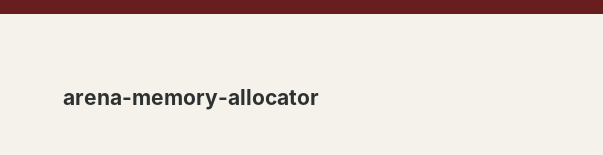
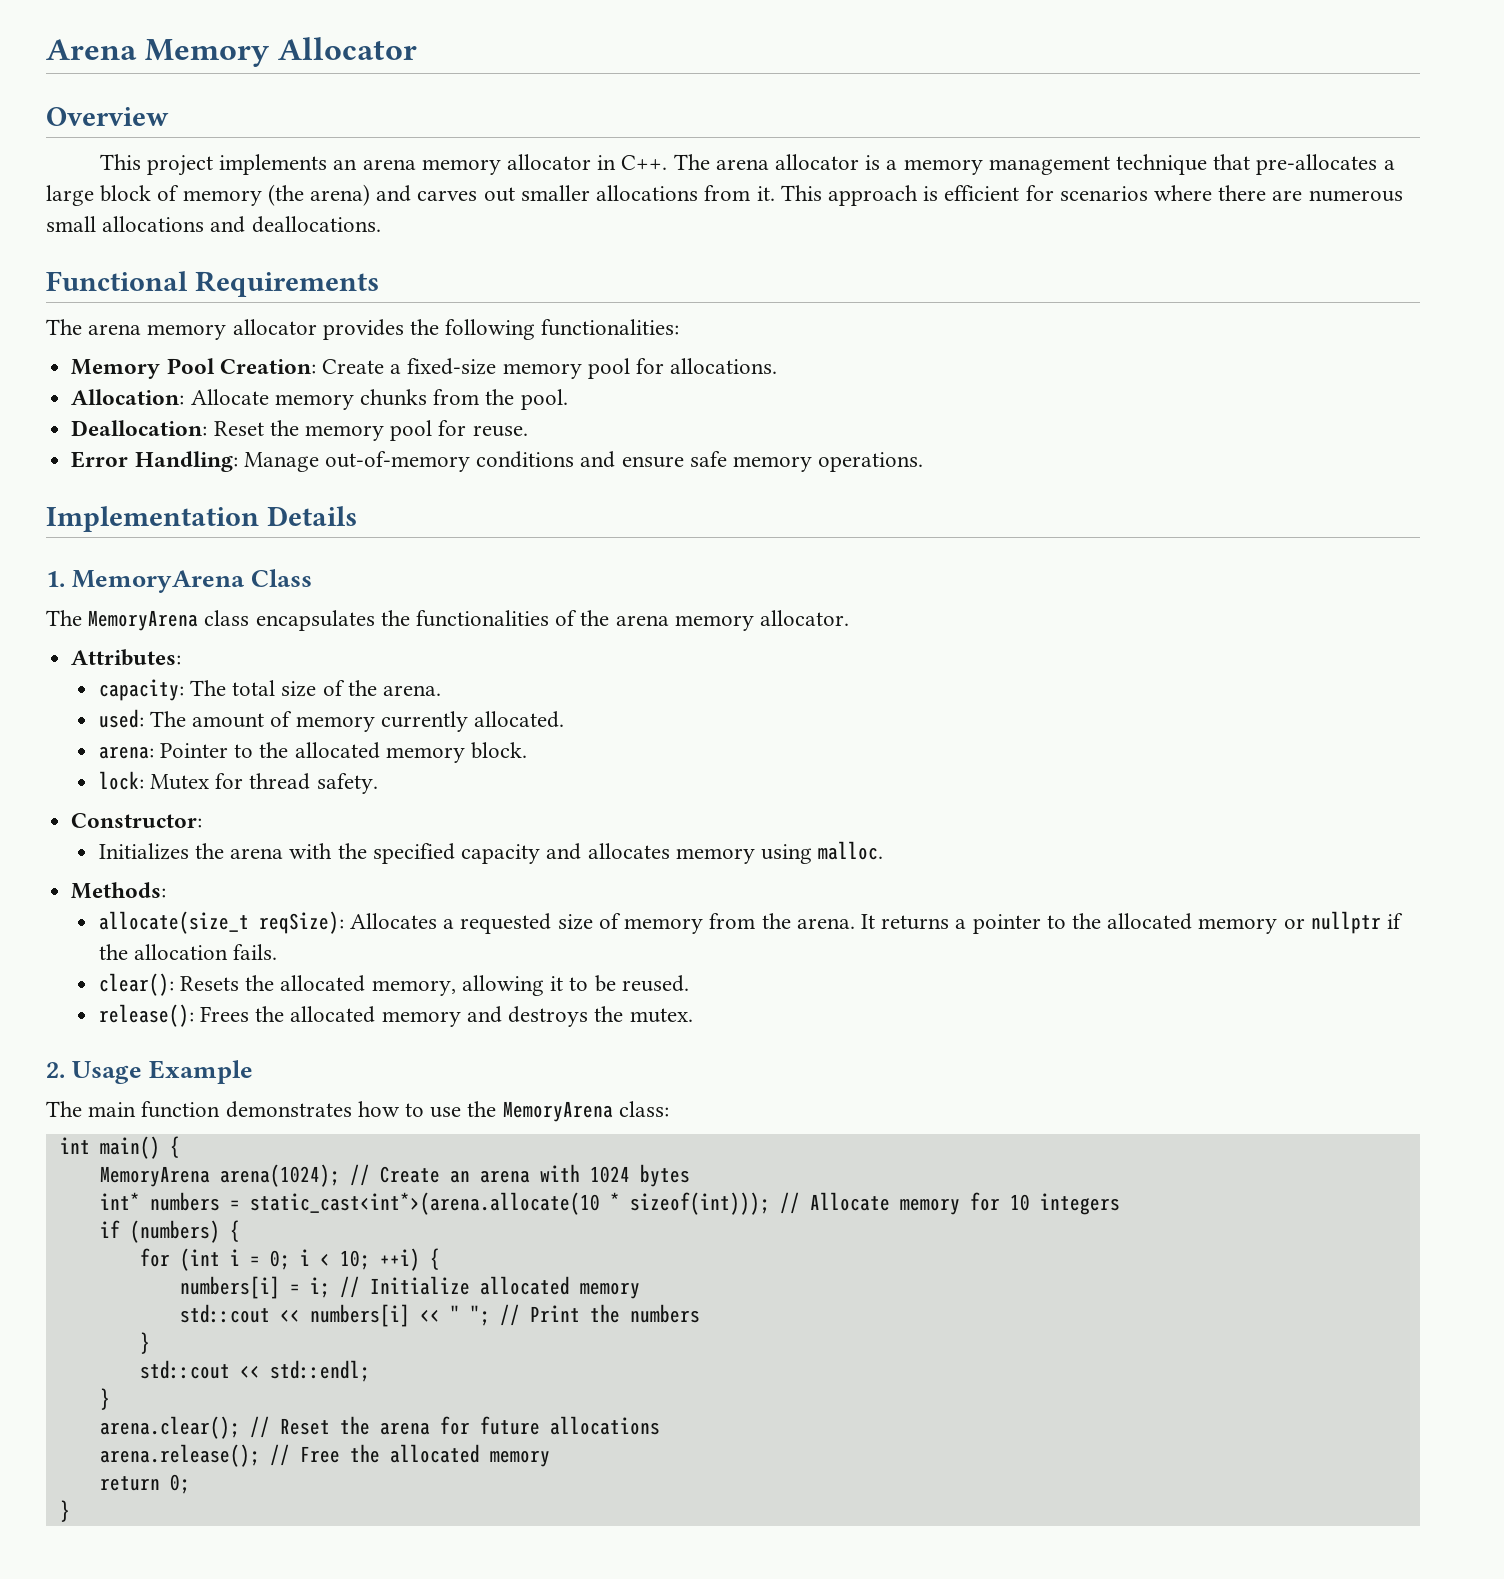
- arena-memory-allocator
+ Arena Memory Allocator
+ Overview
+ This project implements an arena memory allocator in C++. The arena allocator is a memory management technique that pre-allocates a large block of memory (the arena) and carves out smaller allocations from it. This approach is efficient for scenarios where there are numerous small allocations and deallocations.
+ Functional Requirements
+ The arena memory allocator provides the following functionalities:
+ Memory Pool Creation: Create a fixed-size memory pool for allocations.
+ Allocation: Allocate memory chunks from the pool.
+ Deallocation: Reset the memory pool for reuse.
+ Error Handling: Manage out-of-memory conditions and ensure safe memory operations.
+ Implementation Details
+ 1. MemoryArena Class
+ The MemoryArena class encapsulates the functionalities of the arena memory allocator.
+ Attributes:
+ capacity: The total size of the arena.
+ used: The amount of memory currently allocated.
+ arena: Pointer to the allocated memory block.
+ lock: Mutex for thread safety.
+ Constructor:
+ Initializes the arena with the specified capacity and allocates memory using malloc.
+ Methods:
+ allocate(size_t reqSize): Allocates a requested size of memory from the arena. It returns a pointer to the allocated memory or nullptr if the allocation fails.
+ clear(): Resets the allocated memory, allowing it to be reused.
+ release(): Frees the allocated memory and destroys the mutex.
+ 2. Usage Example
+ The main function demonstrates how to use the MemoryArena class:
+ int main() {
+ MemoryArena arena(1024); // Create an arena with 1024 bytes
+ int* numbers = static_cast<int*>(arena.allocate(10 * sizeof(int))); // Allocate memory for 10 integers
+ if (numbers) {
+ for (int i = 0; i < 10; ++i) {
+ numbers[i] = i; // Initialize allocated memory
+ std::cout << numbers[i] << " "; // Print the numbers
+ }
+ std::cout << std::endl;
+ }
+ arena.clear(); // Reset the arena for future allocations
+ arena.release(); // Free the allocated memory
+ return 0;
+ }

